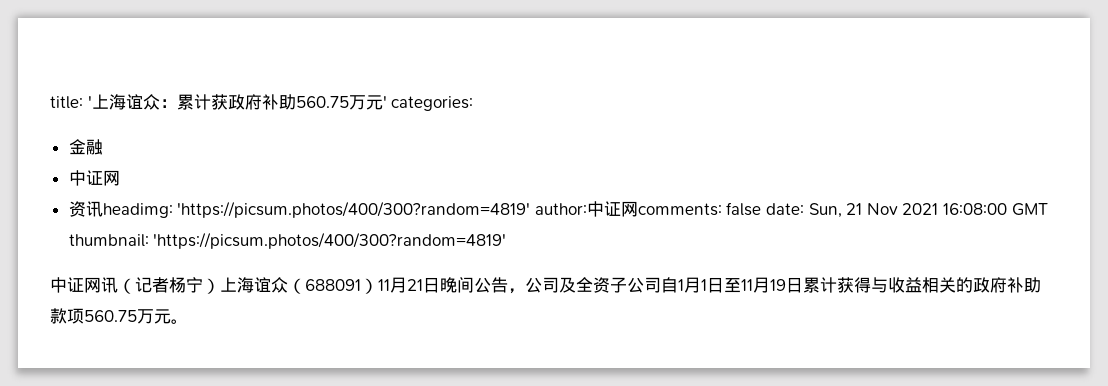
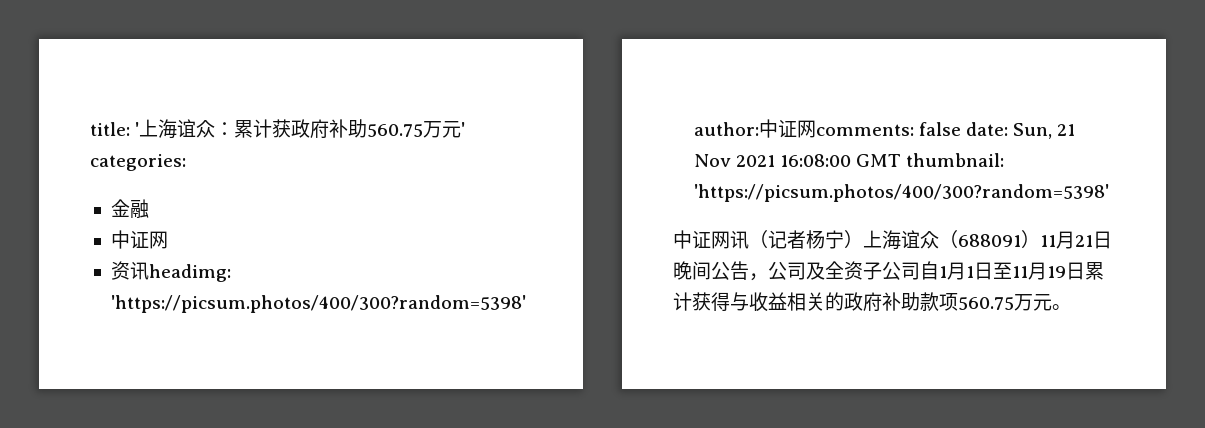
- 资讯headimg: 'https://picsum.photos/400/300?random=4819' author:中证网comments: false date: Sun, 21 Nov 2021 16:08:00 GMT thumbnail: 'https://picsum.photos/400/300?random=4819'
+ 资讯headimg: 'https://picsum.photos/400/300?random=5398' author:中证网comments: false date: Sun, 21 Nov 2021 16:08:00 GMT thumbnail: 'https://picsum.photos/400/300?random=5398'

